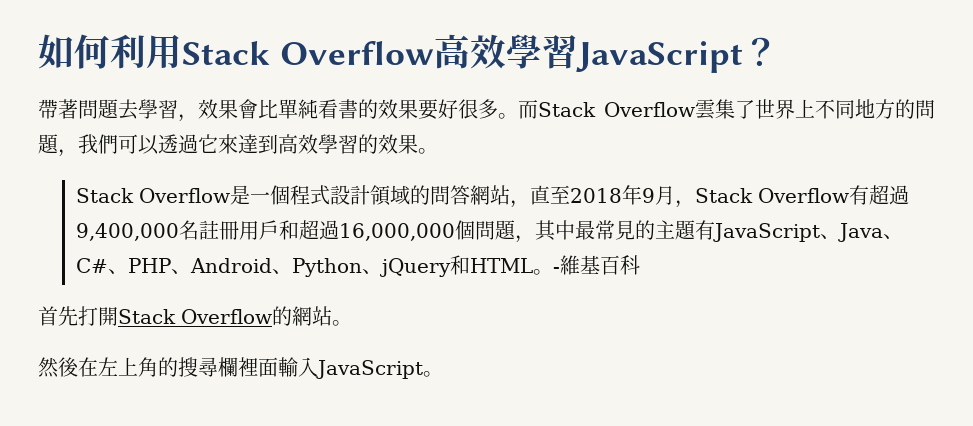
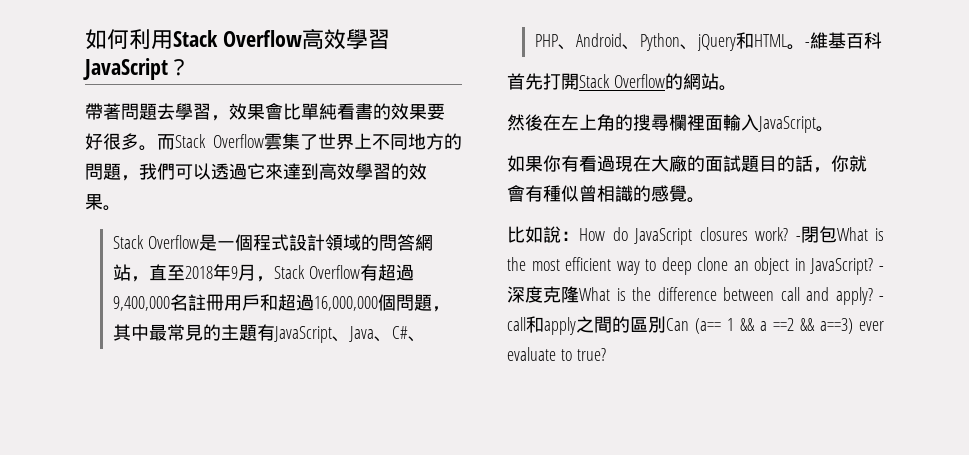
+ 如果你有看過現在大廠的面試題目的話，你就會有種似曾相識的感覺。
+ 比如說：How do JavaScript closures work? -閉包What is the most efficient way to deep clone an object in JavaScript? -深度克隆What is the difference between call and apply? - call和apply之間的區別Can (a== 1 && a ==2 && a==3) ever evaluate to true?

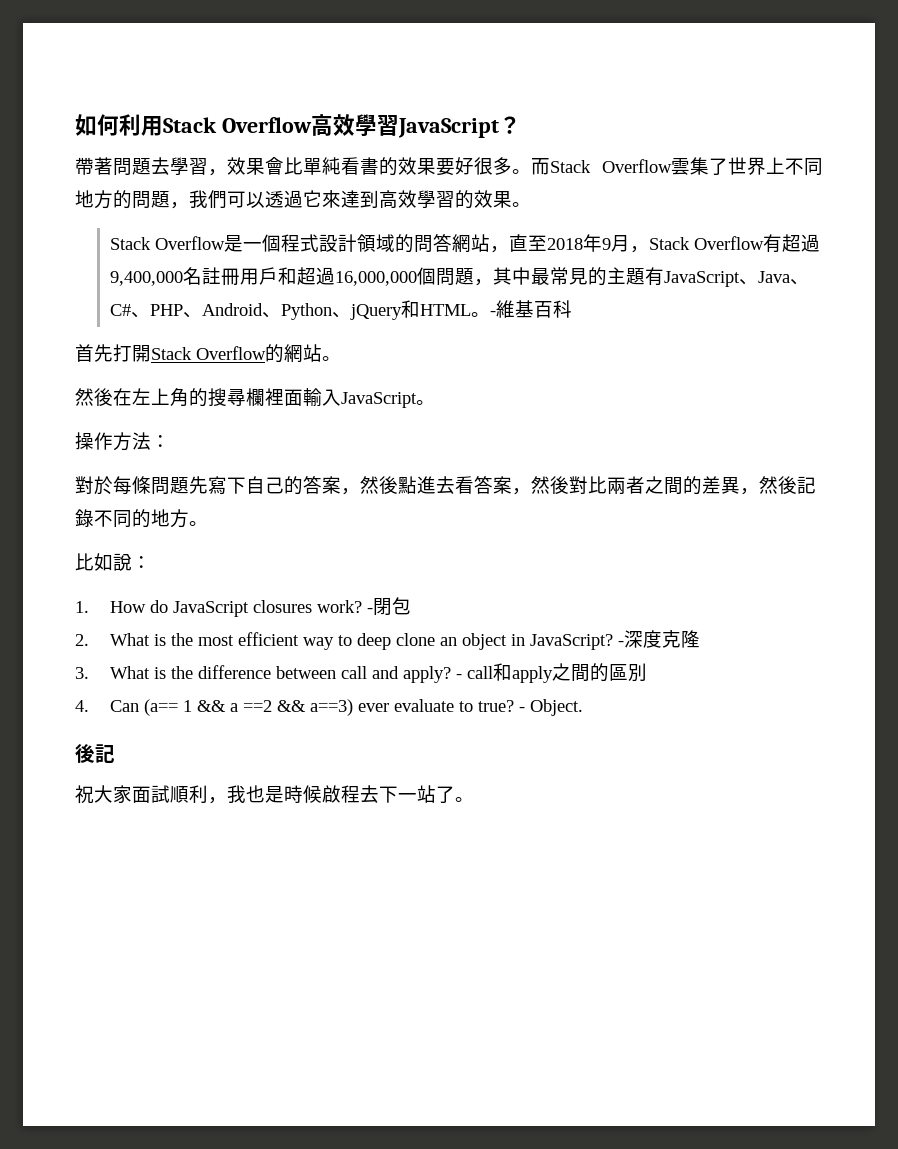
- 如果你有看過現在大廠的面試題目的話，你就會有種似曾相識的感覺。
+ 操作方法：
+ 對於每條問題先寫下自己的答案，然後點進去看答案，然後對比兩者之間的差異，然後記錄不同的地方。
- 比如說：How do JavaScript closures work?
+ 比如說：
+ 1. How do JavaScript closures work?
- -閉包What is the most efficient way to deep clone an object in JavaScript?
+ -閉包
+ 2. What is the most efficient way to deep clone an object in JavaScript?
- -深度克隆What is the difference between call and apply?
+ -深度克隆
+ 3. What is the difference between call and apply?
- - call和apply之間的區別Can (a== 1 && a ==2 && a==3) ever evaluate to true?
+ - call和apply之間的區別
+ 4. Can (a== 1 && a ==2 && a==3) ever evaluate to true?
+ - Object.
+ 後記
+ 祝大家面試順利，我也是時候啟程去下一站了。

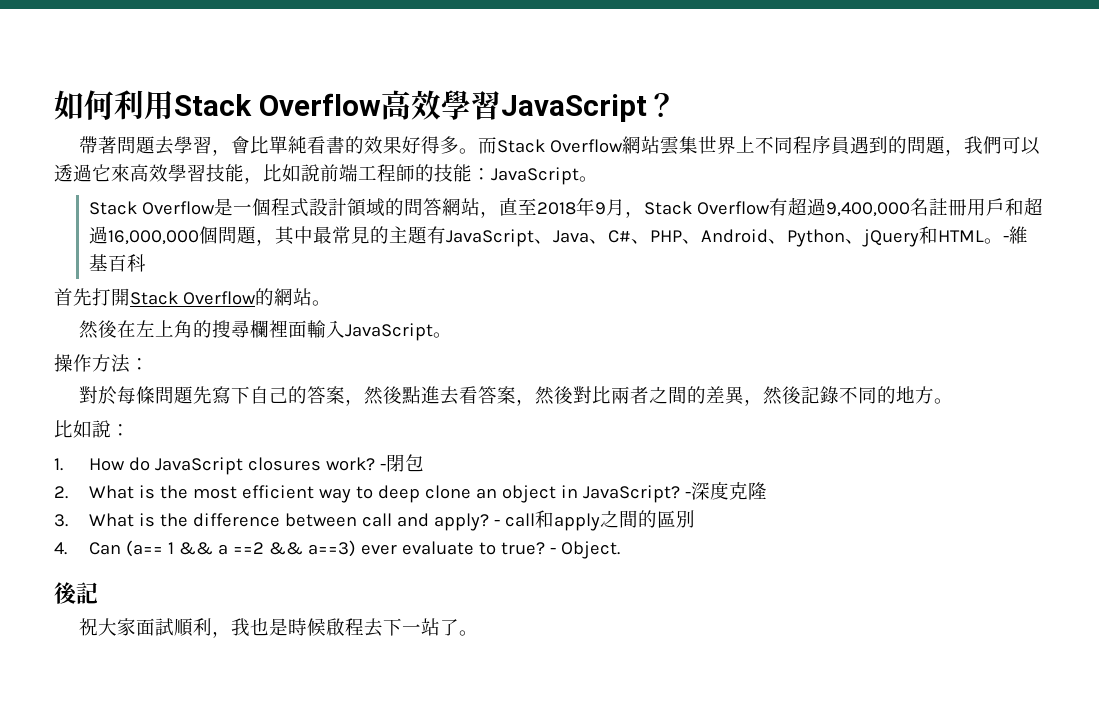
- 帶著問題去學習，效果會比單純看書的效果要好很多。
+ 帶著問題去學習，會比單純看書的效果好得多。
- 而Stack Overflow雲集了世界上不同地方的問題，我們可以透過它來達到高效學習的效果。
+ 而Stack Overflow網站雲集世界上不同程序員遇到的問題，我們可以透過它來高效學習技能，比如說前端工程師的技能：JavaScript。

